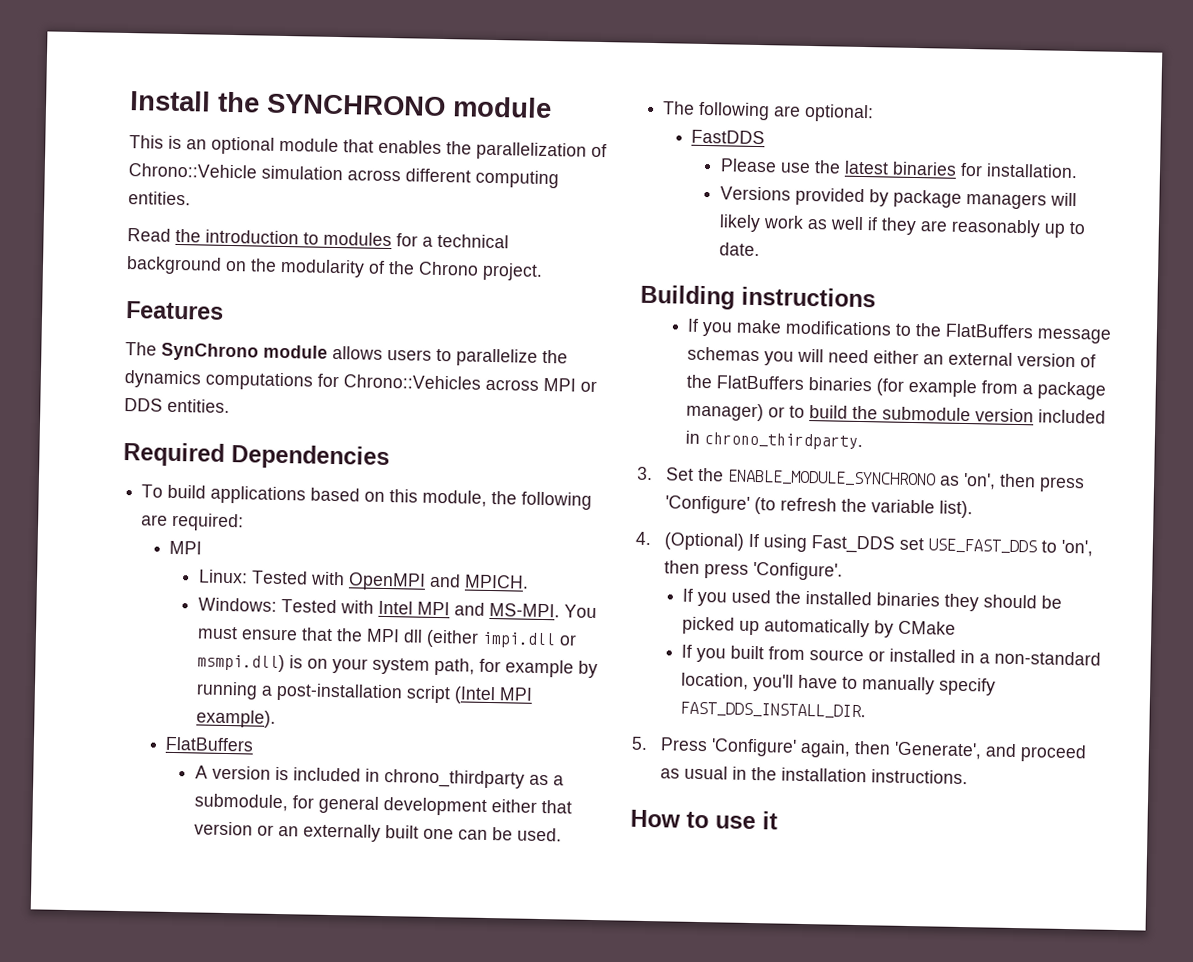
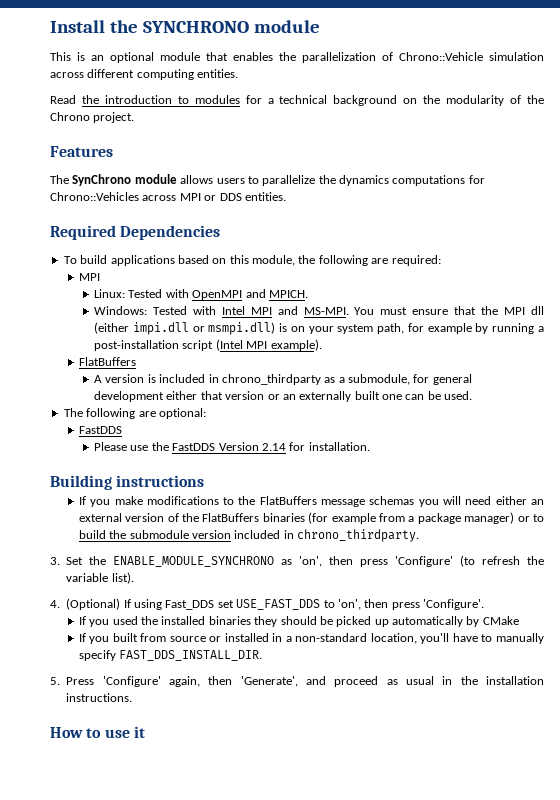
- Please use the latest binaries for installation.
+ Please use the FastDDS Version 2.14 for installation.
- Versions provided by package managers will likely work as well if they are reasonably up to date.

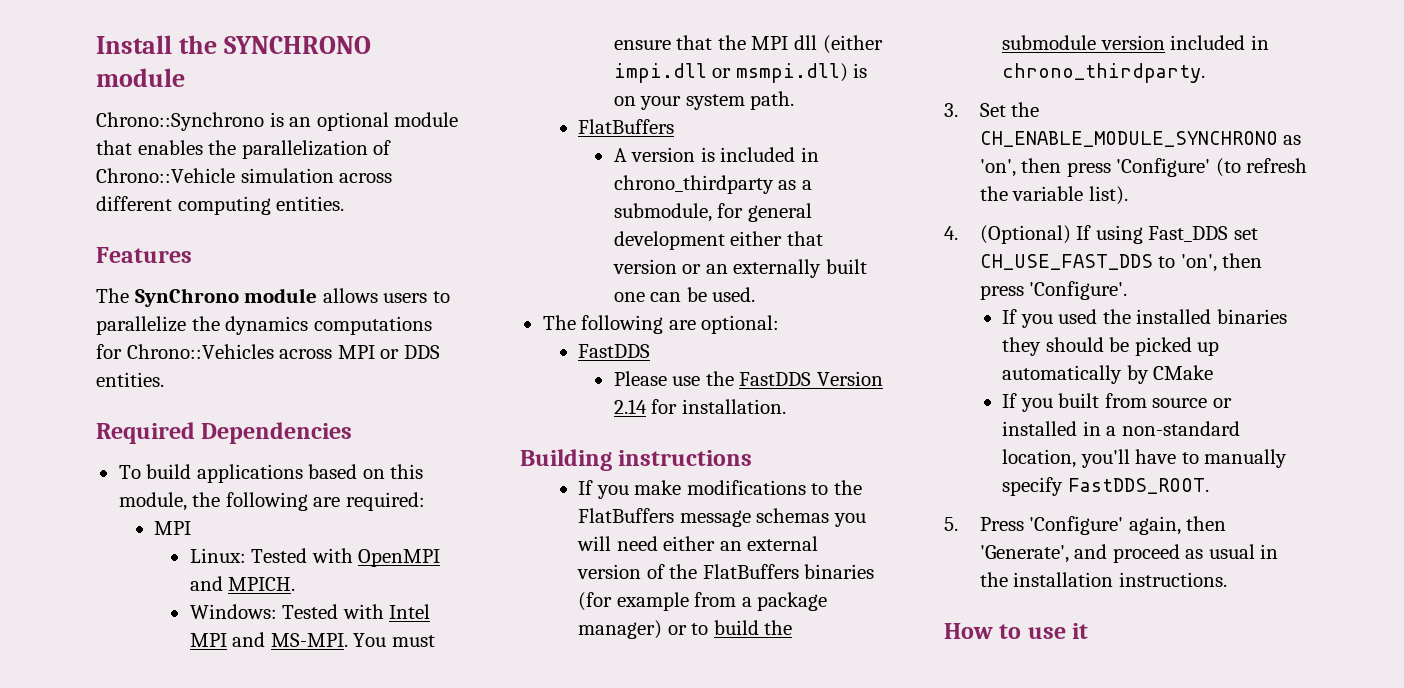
- This is an optional module that enables the parallelization of Chrono::Vehicle simulation across different computing entities.
+ Chrono::Synchrono is an optional module that enables the parallelization of Chrono::Vehicle simulation across different computing entities.
- Read the introduction to modules for a technical background on the modularity of the Chrono project.
- You must ensure that the MPI dll (either impi.dll or msmpi.dll) is on your system path, for example by running a post-installation script (Intel MPI example).
+ You must ensure that the MPI dll (either impi.dll or msmpi.dll) is on your system path.
- 3. Set the ENABLE_MODULE_SYNCHRONO as 'on', then press 'Configure' (to refresh the variable list).
+ 3. Set the CH_ENABLE_MODULE_SYNCHRONO as 'on', then press 'Configure' (to refresh the variable list).
- 4. (Optional) If using Fast_DDS set USE_FAST_DDS to 'on', then press 'Configure'.
+ 4. (Optional) If using Fast_DDS set CH_USE_FAST_DDS to 'on', then press 'Configure'.
- If you built from source or installed in a non-standard location, you'll have to manually specify FAST_DDS_INSTALL_DIR.
+ If you built from source or installed in a non-standard location, you'll have to manually specify FastDDS_ROOT.

